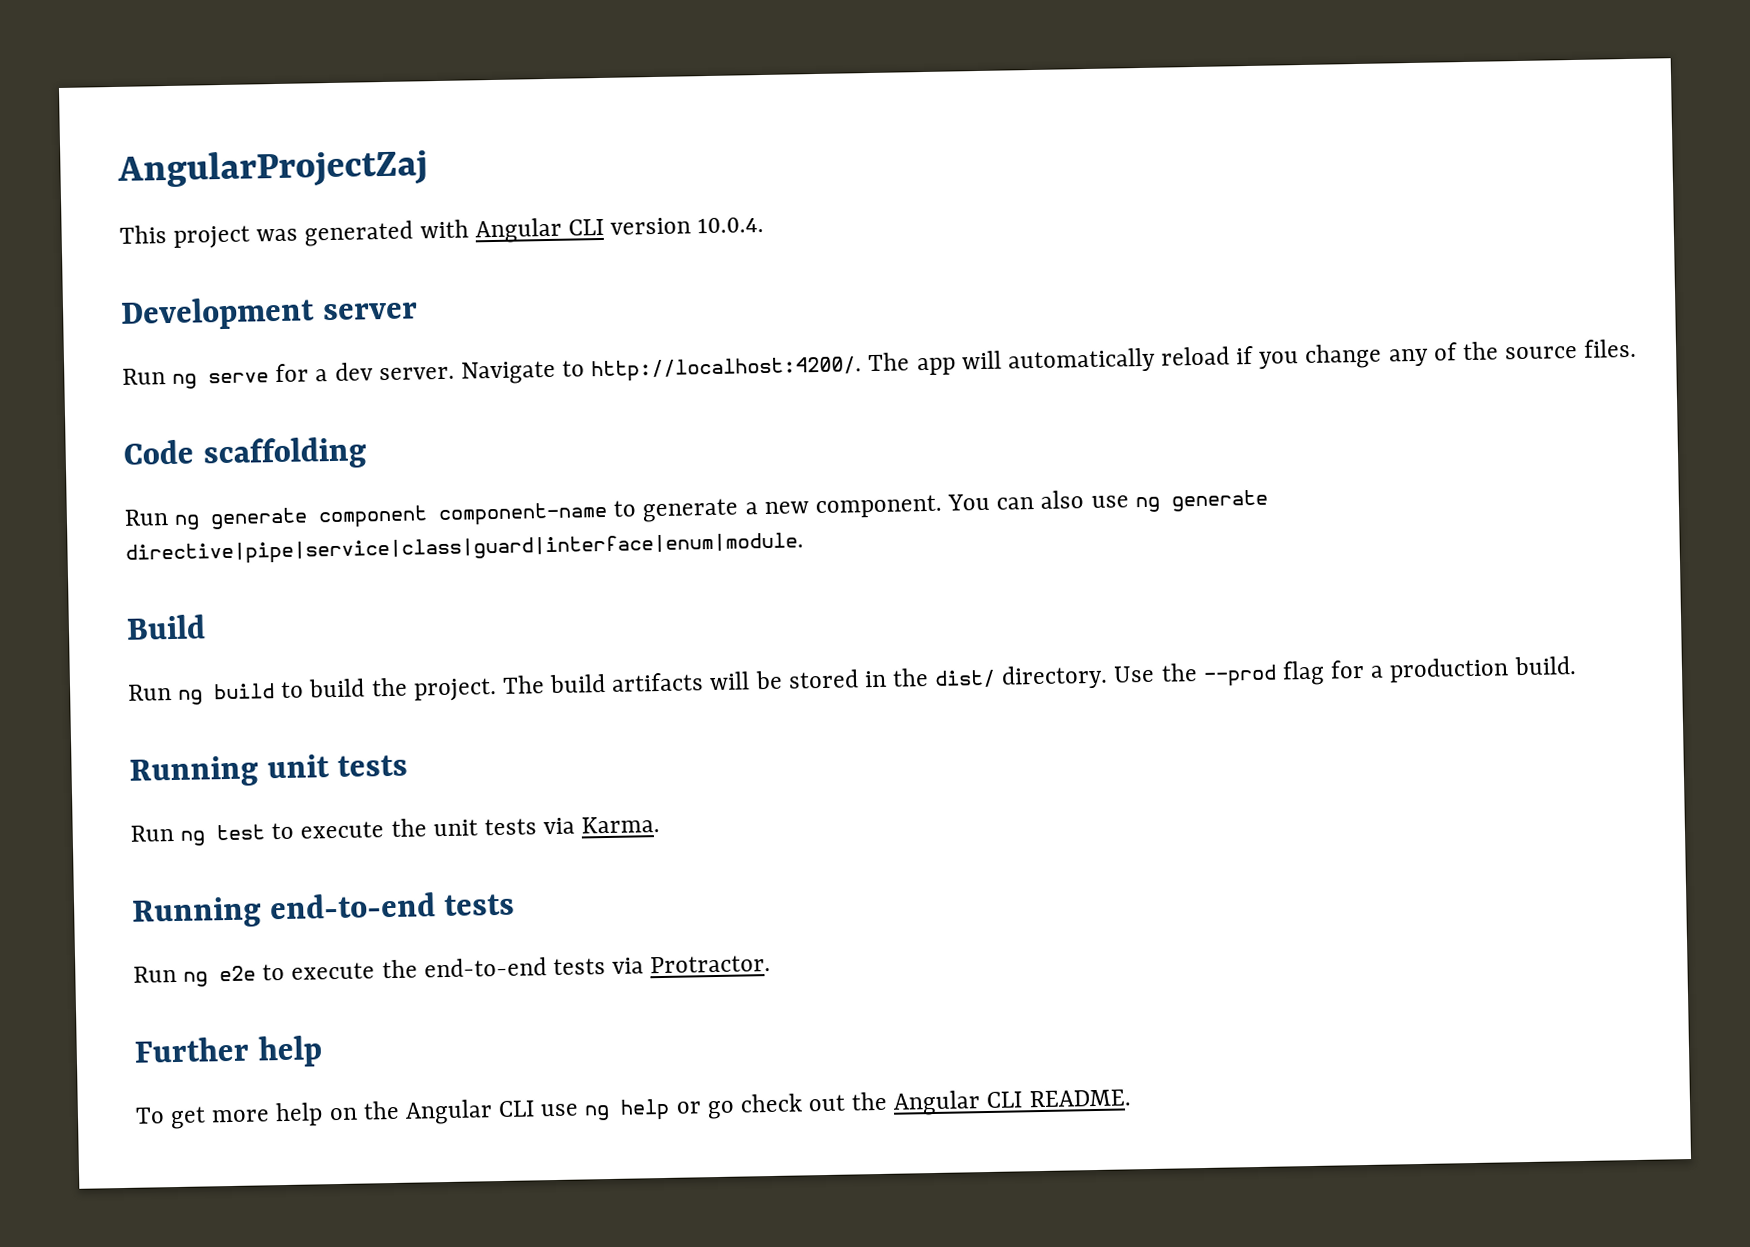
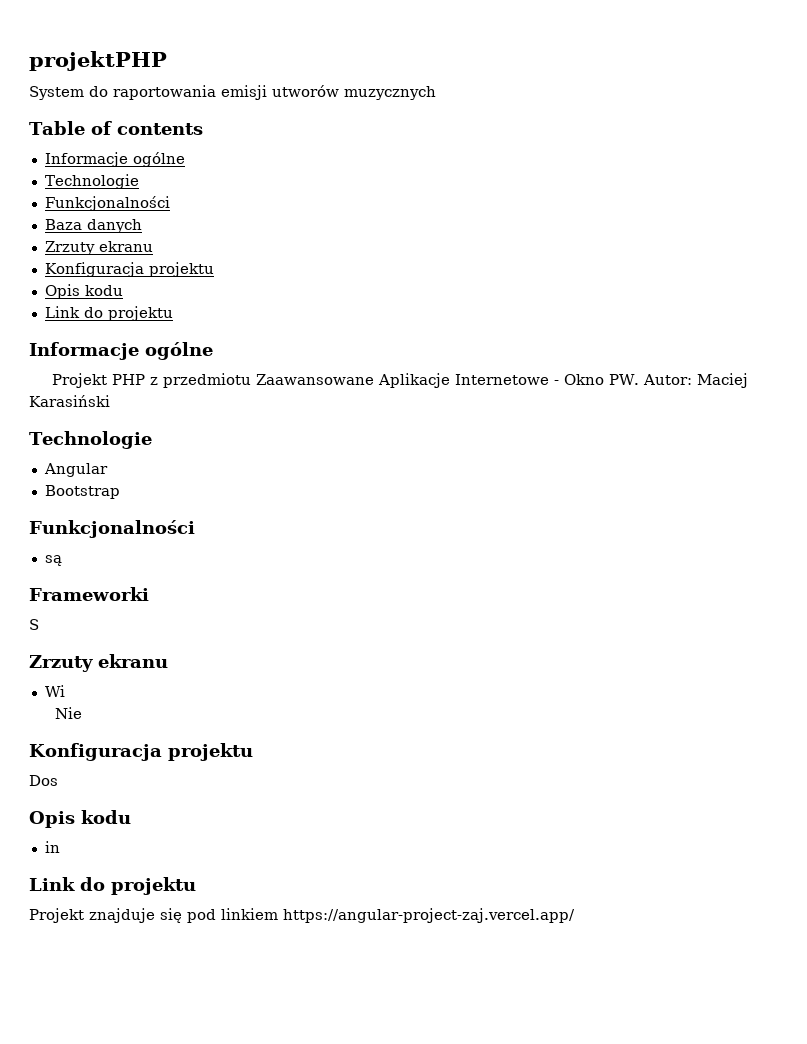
- AngularProjectZaj
- This project was generated with Angular CLI version 10.0.4.
- Development server
- Run ng serve for a dev server. Navigate to http://localhost:4200/. The app will automatically reload if you change any of the source files.
- Code scaffolding
- Run ng generate component component-name to generate a new component. You can also use ng generate directive|pipe|service|class|guard|interface|enum|module.
- Build
- Run ng build to build the project. The build artifacts will be stored in the dist/ directory. Use the --prod flag for a production build.
- Running unit tests
- Run ng test to execute the unit tests via Karma.
- Running end-to-end tests
- Run ng e2e to execute the end-to-end tests via Protractor.
- Further help
- To get more help on the Angular CLI use ng help or go check out the Angular CLI README.
+ projektPHP
+ System do raportowania emisji utworów muzycznych
+ Table of contents
+ Informacje ogólne
+ Technologie
+ Funkcjonalności
+ Baza danych
+ Zrzuty ekranu
+ Konfiguracja projektu
+ Opis kodu
+ Link do projektu
+ Informacje ogólne
+ Projekt PHP z przedmiotu Zaawansowane Aplikacje Internetowe - Okno PW. Autor: Maciej Karasiński
+ Technologie
+ Angular
+ Bootstrap
+ Funkcjonalności
+ są
+ Frameworki
+ S
+ Zrzuty ekranu
+ Wi
+ Nie
+ Konfiguracja projektu
+ Dos
+ Opis kodu
+ in
+ Link do projektu
+ Projekt znajduje się pod linkiem https://angular-project-zaj.vercel.app/

